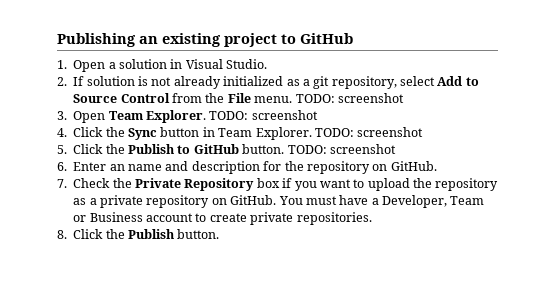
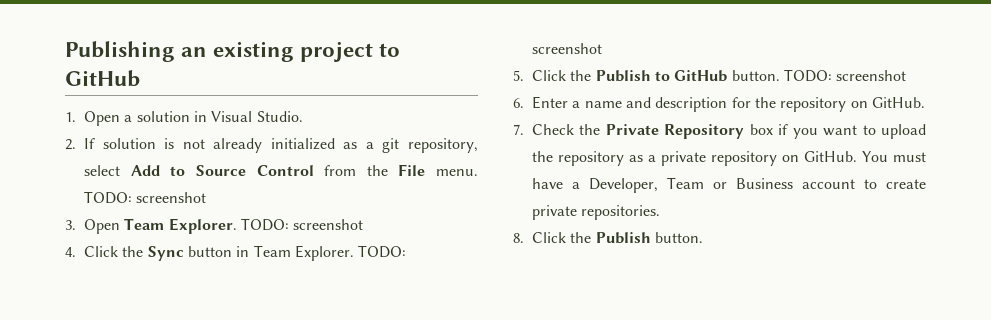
- 6. Enter an name and description for the repository on GitHub.
+ 6. Enter a name and description for the repository on GitHub.

